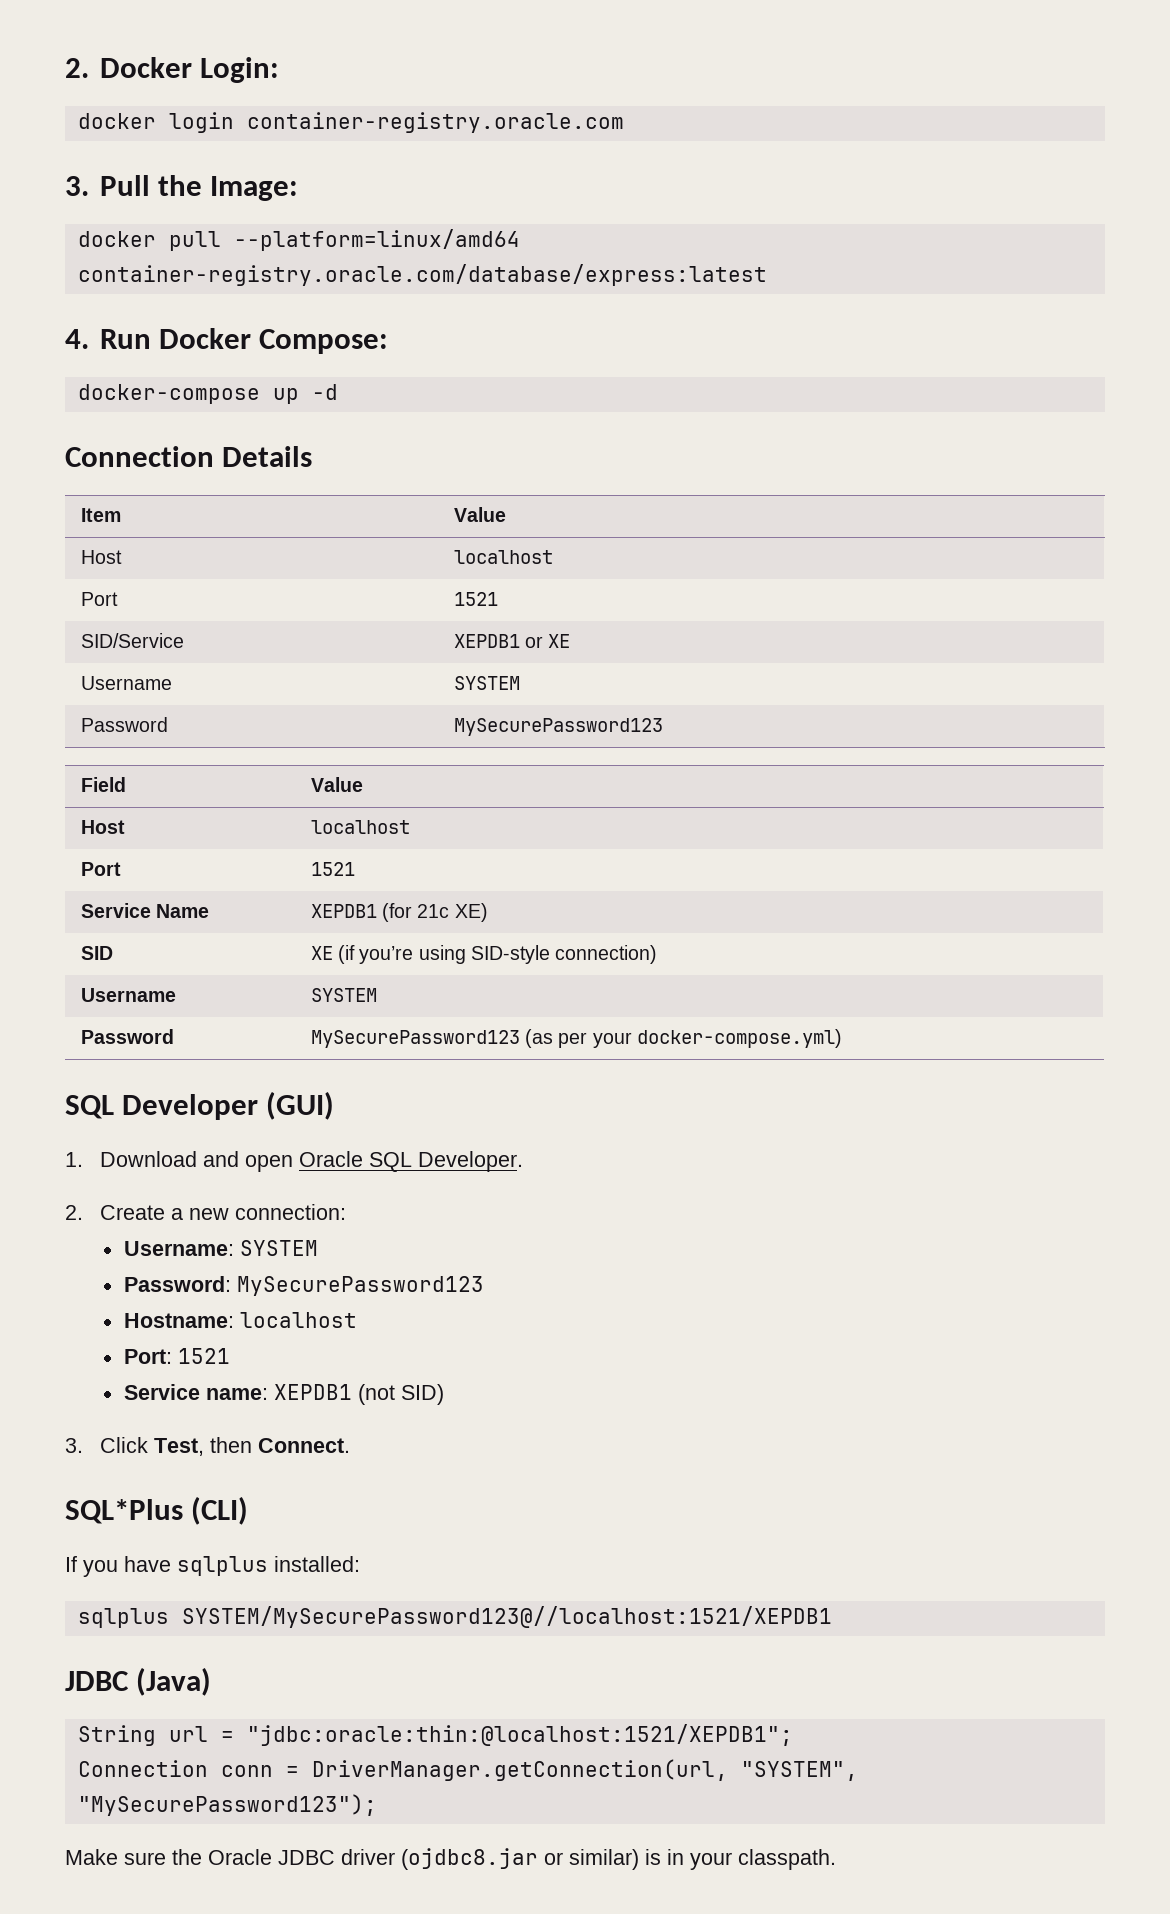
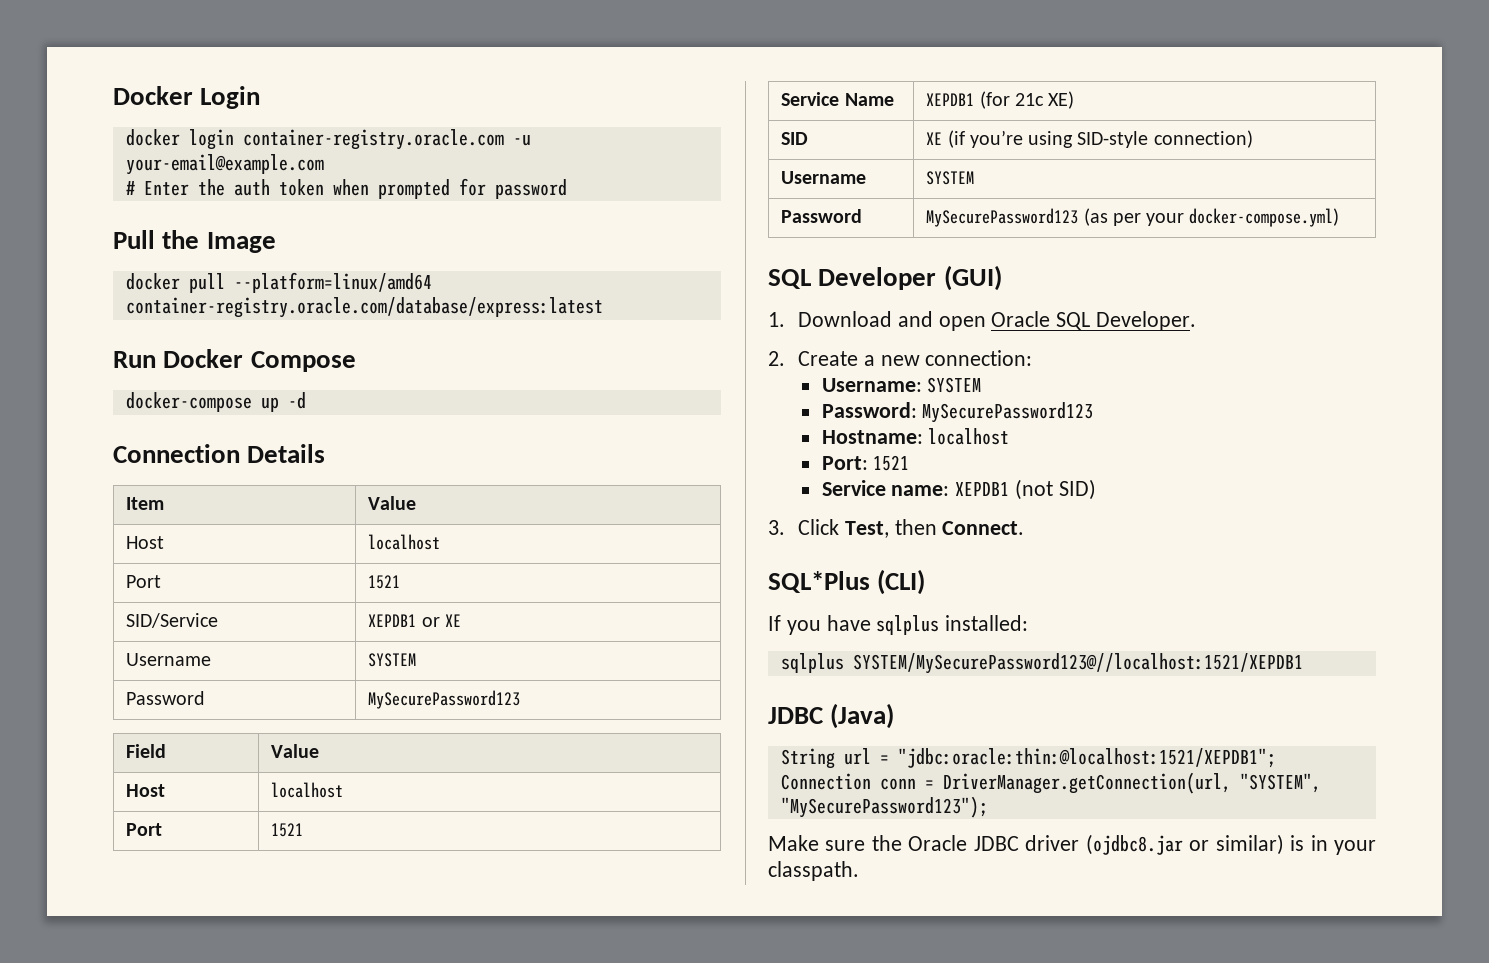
- 2. Docker Login:
+ Docker Login
- docker login container-registry.oracle.com
- 3. Pull the Image:
+ docker login container-registry.oracle.com -u your-email@example.com
+ # Enter the auth token when prompted for password
+ Pull the Image
- 4. Run Docker Compose:
+ Run Docker Compose

